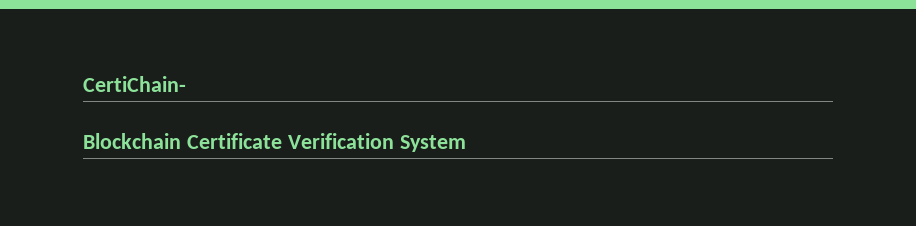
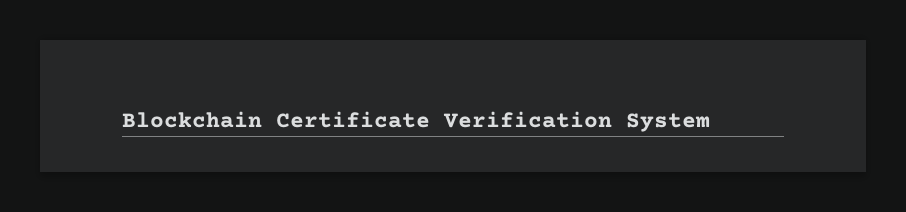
- CertiChain-

